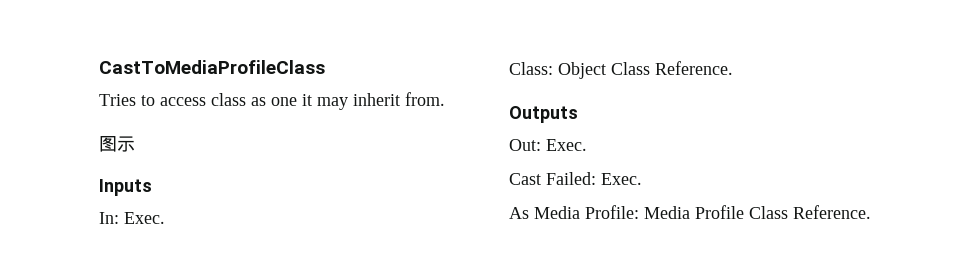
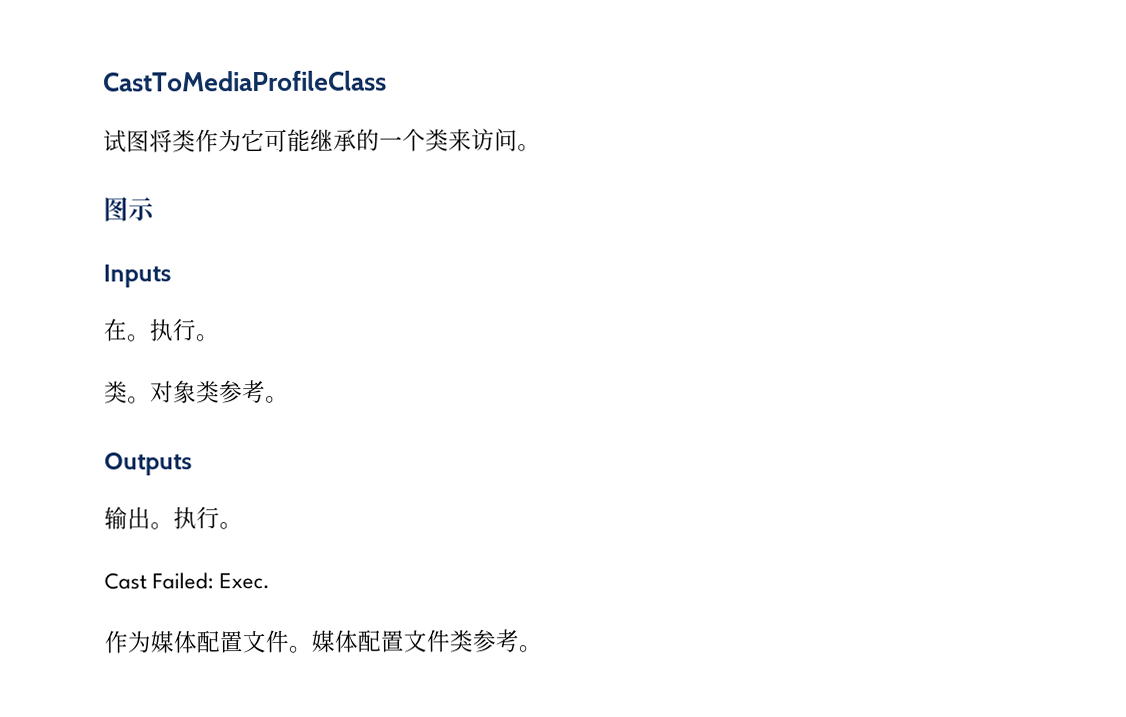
- Tries to access class as one it may inherit from.
+ 试图将类作为它可能继承的一个类来访问。
  图示
  Inputs
- In: Exec.
- Class: Object Class Reference.
+ 在。执行。
+ 类。对象类参考。
  Outputs
- Out: Exec.
+ 输出。执行。
  Cast Failed: Exec.
- As Media Profile: Media Profile Class Reference.
+ 作为媒体配置文件。媒体配置文件类参考。

